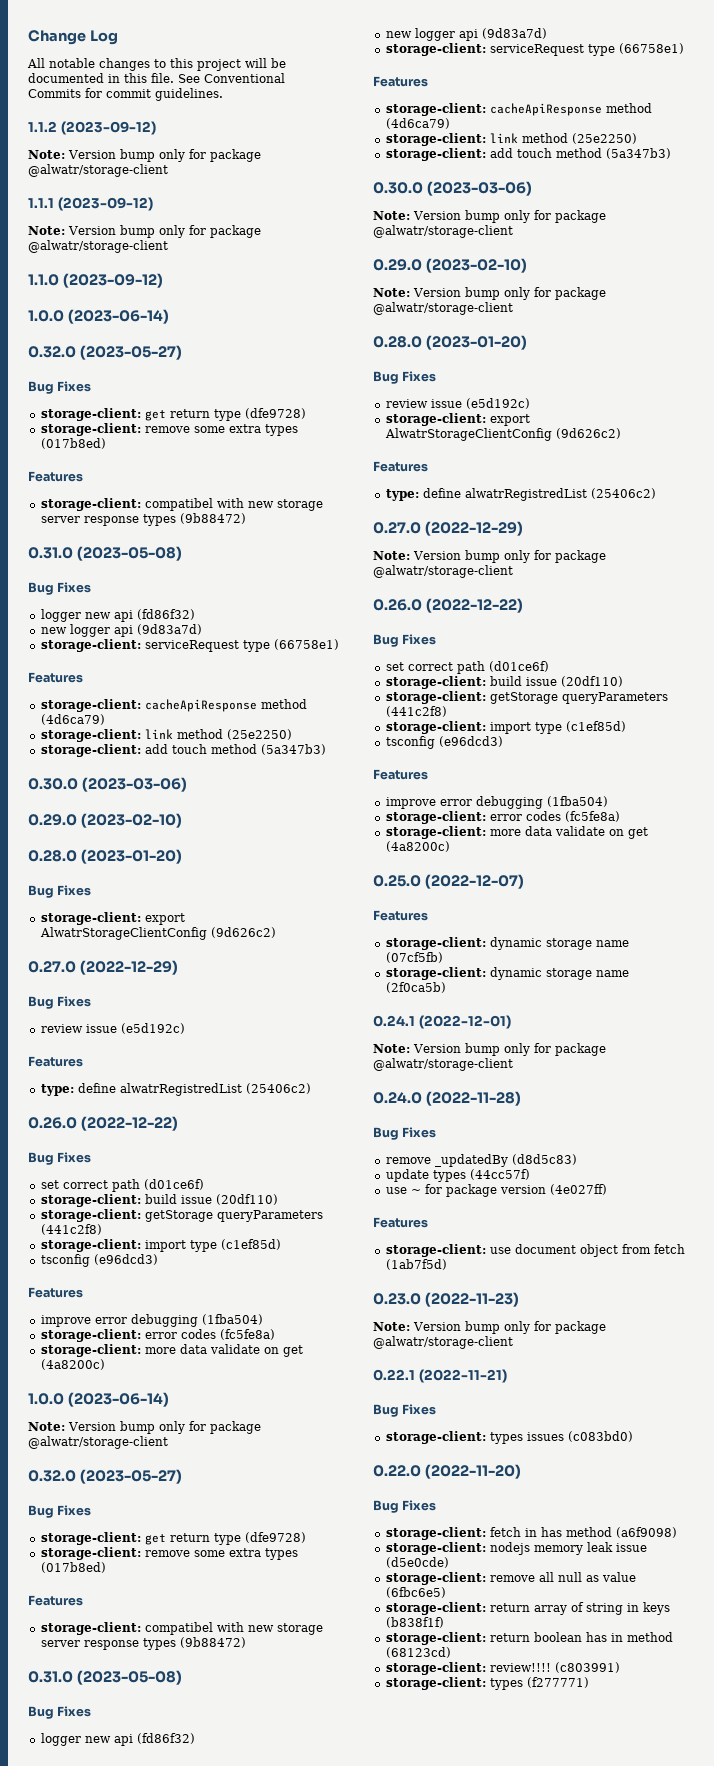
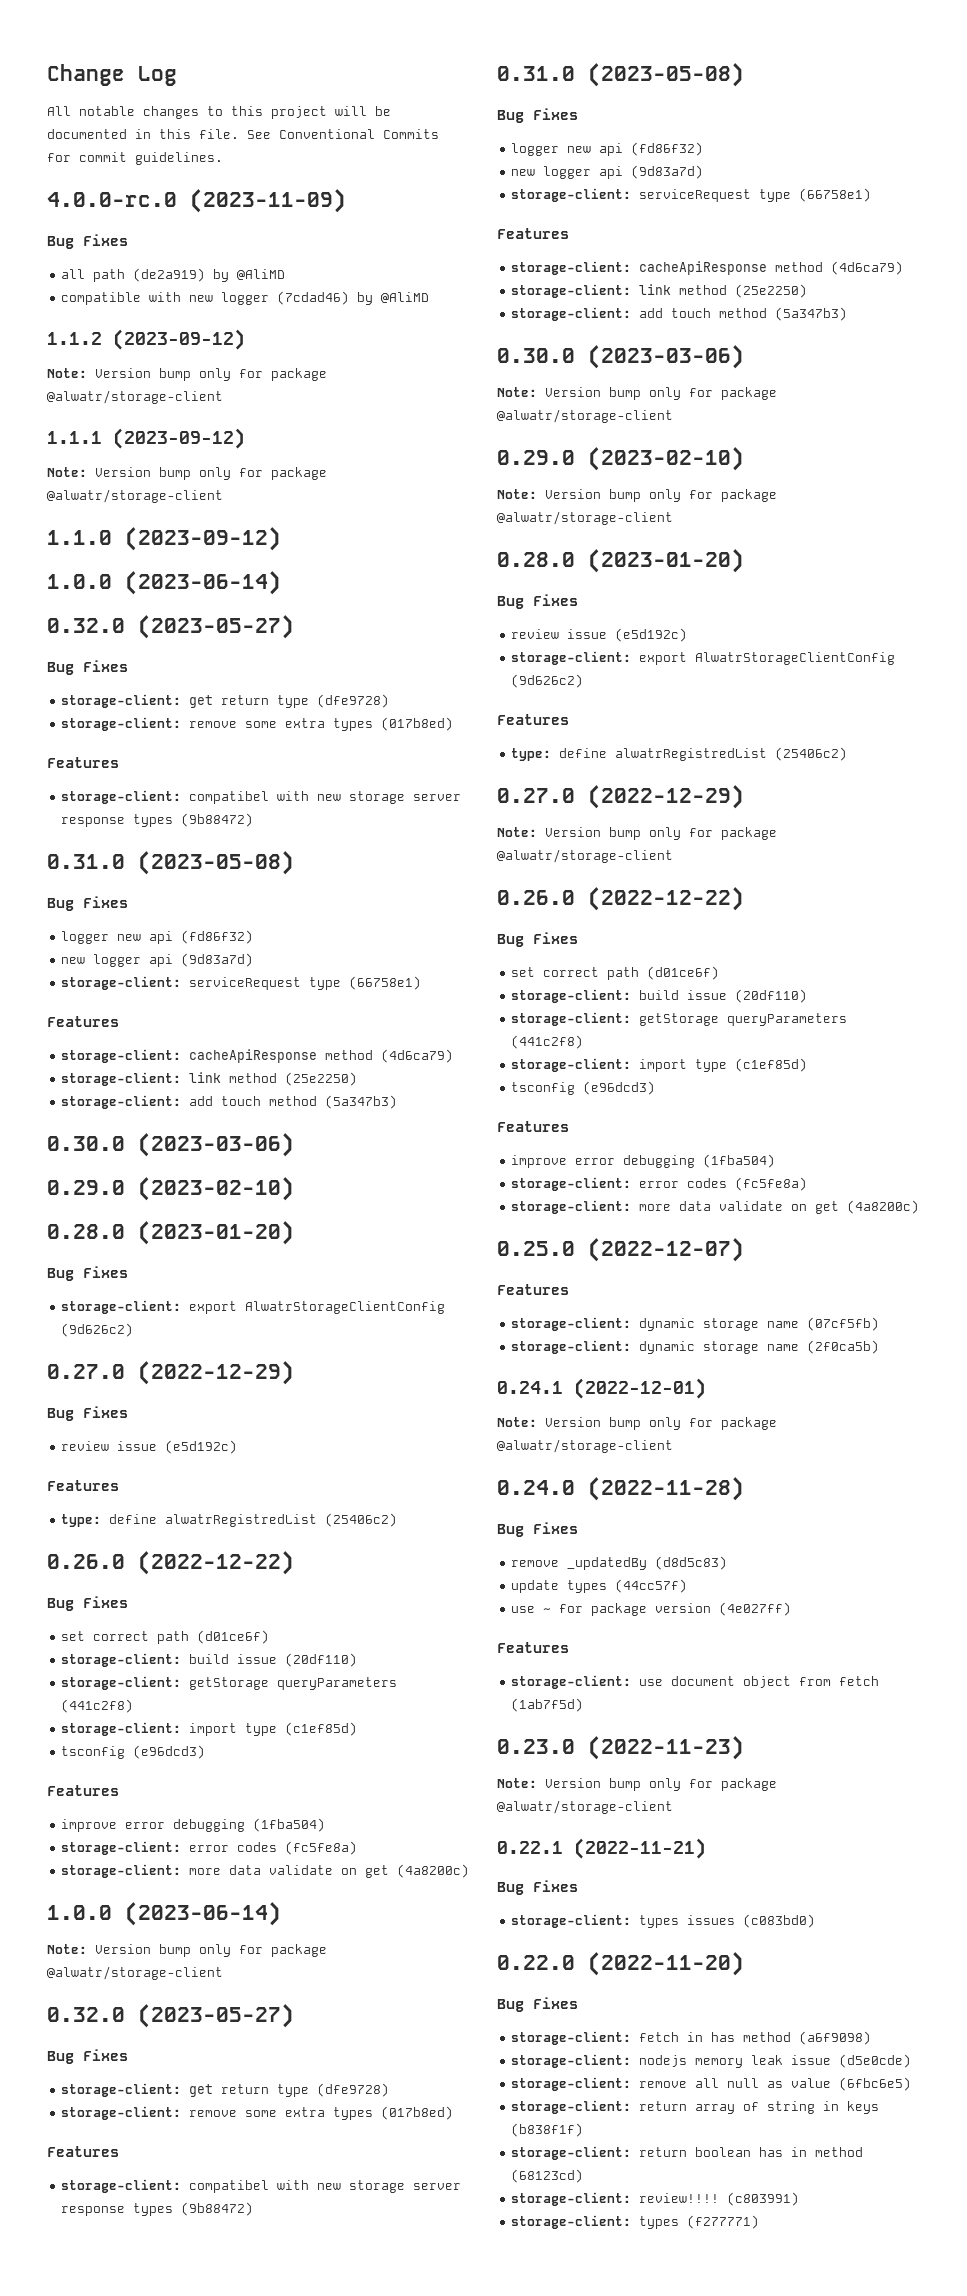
+ 4.0.0-rc.0 (2023-11-09)
+ Bug Fixes
+ all path (de2a919) by @AliMD
+ compatible with new logger (7cdad46) by @AliMD

